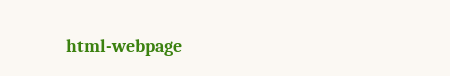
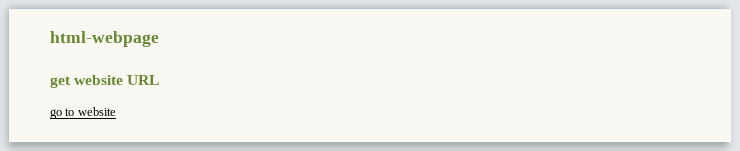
+ get website URL
+ go to website

